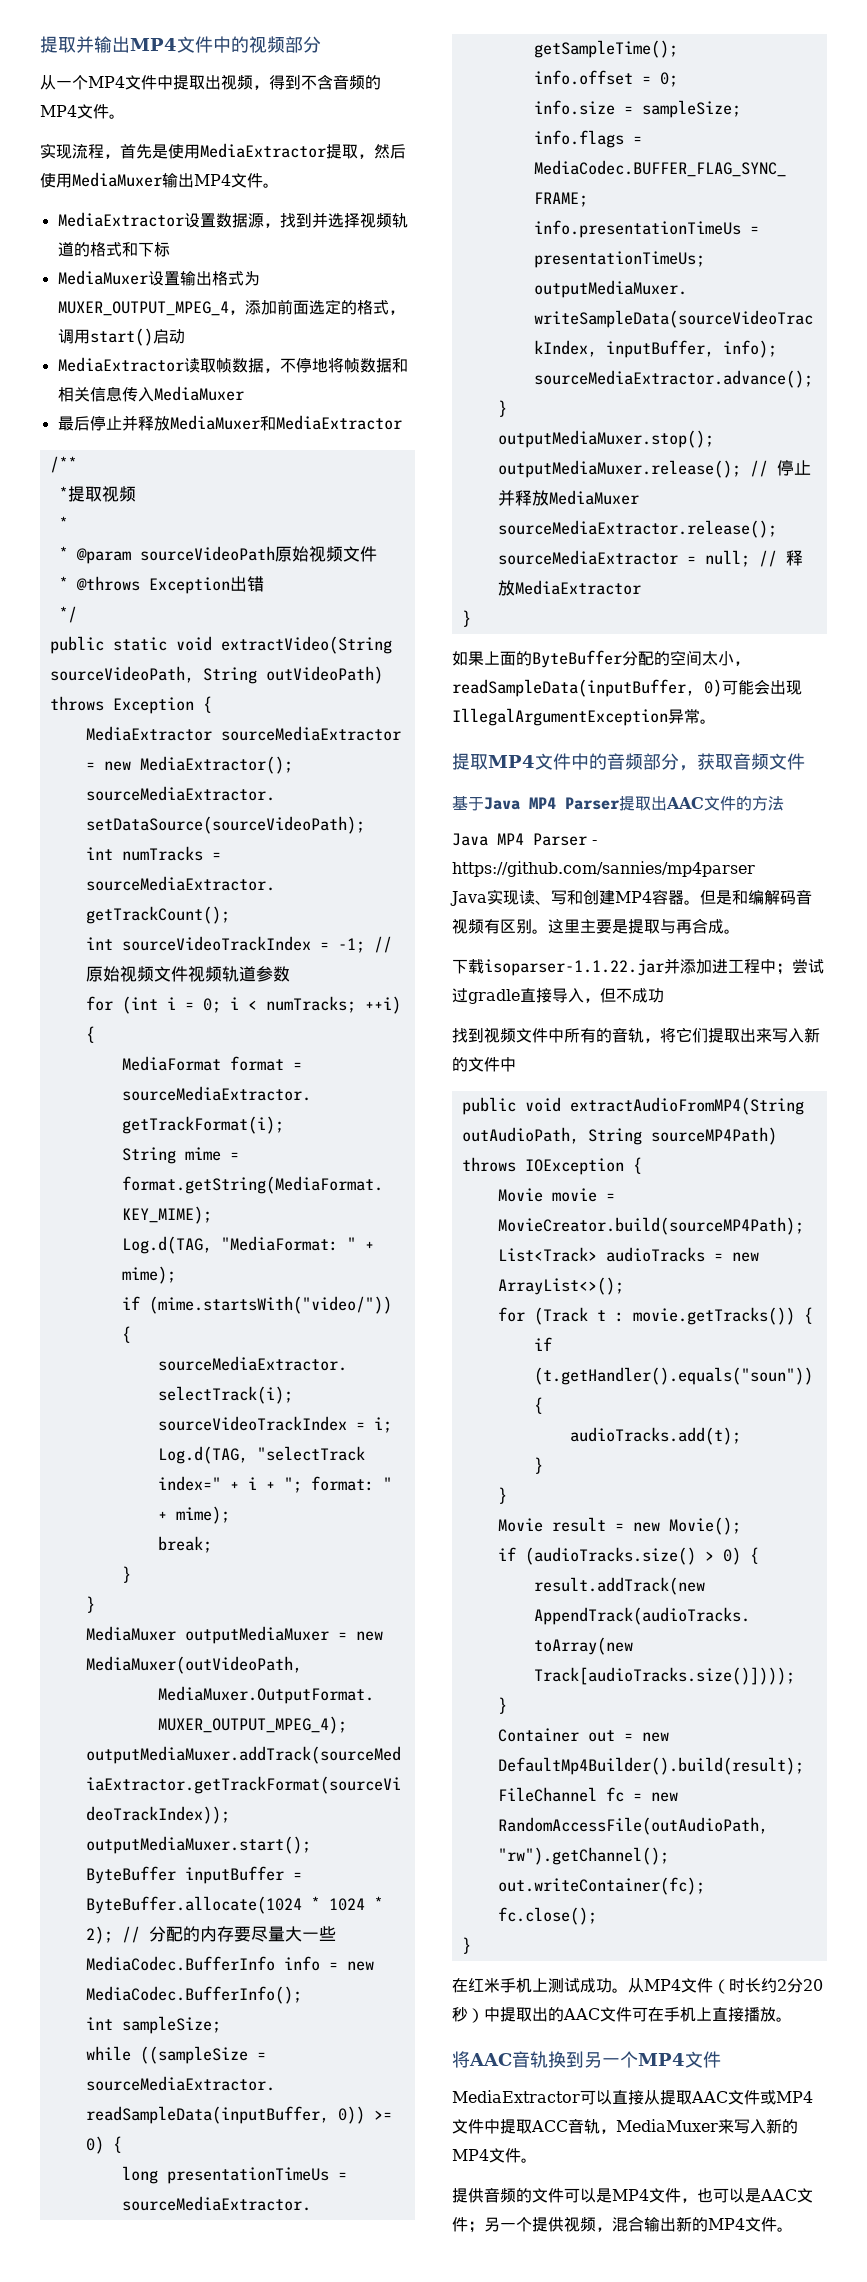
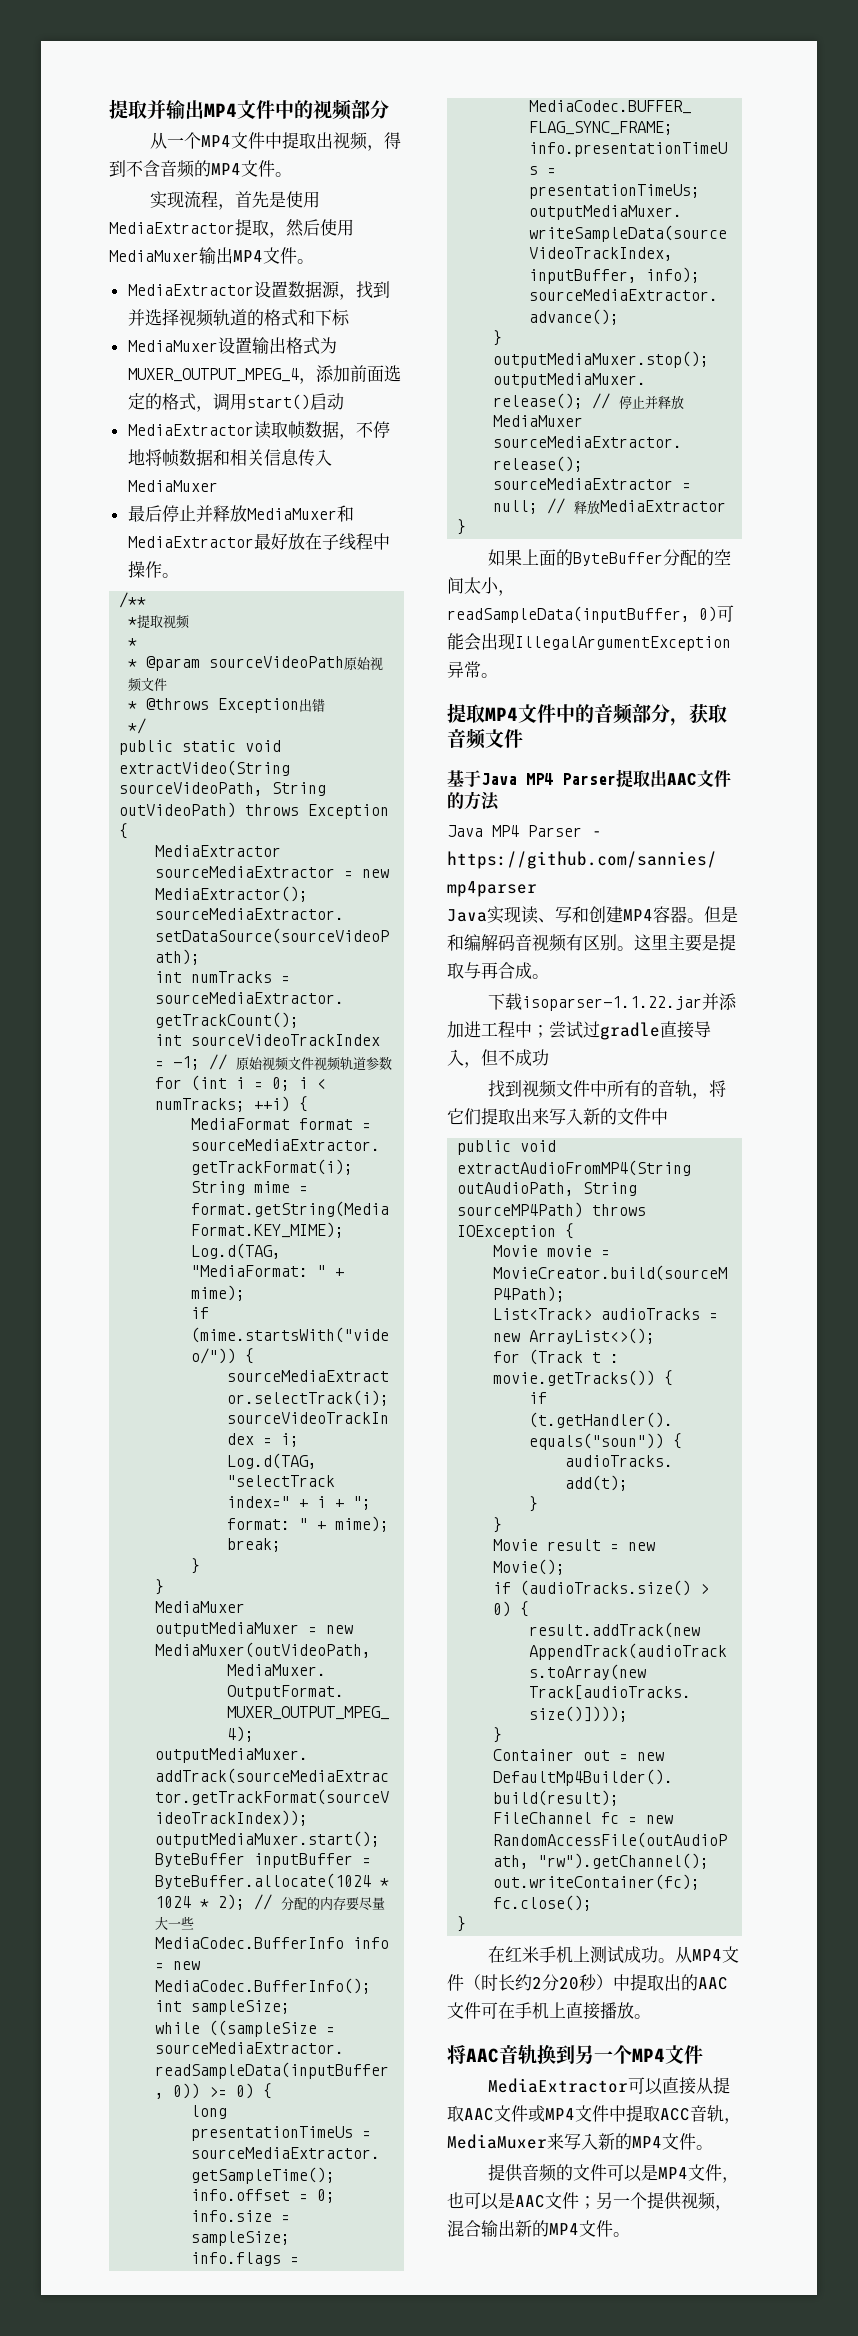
- 最后停止并释放MediaMuxer和MediaExtractor
+ 最后停止并释放MediaMuxer和MediaExtractor最好放在子线程中操作。

